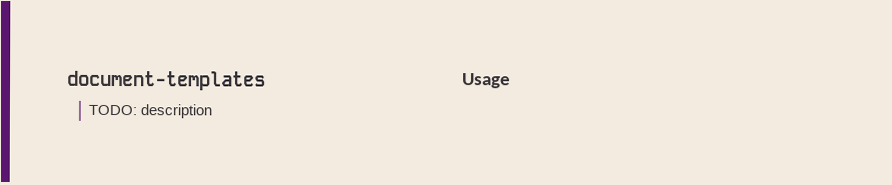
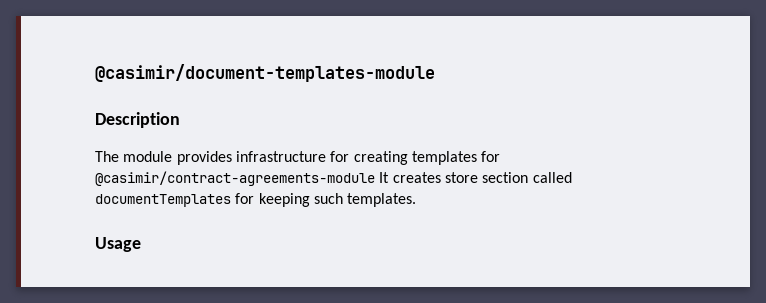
- document-templates
- TODO: description
+ @casimir/document-templates-module
+ Description
+ The module provides infrastructure for creating templates for @casimir/contract-agreements-module It creates store section called documentTemplates for keeping such templates.

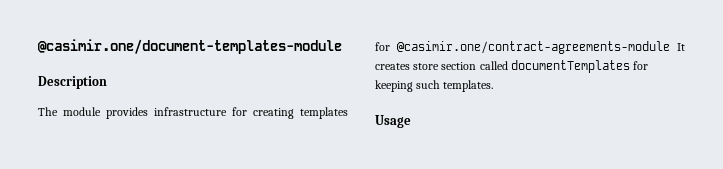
- @casimir/document-templates-module
+ @casimir.one/document-templates-module
- The module provides infrastructure for creating templates for @casimir/contract-agreements-module It creates store section called documentTemplates for keeping such templates.
+ The module provides infrastructure for creating templates for @casimir.one/contract-agreements-module It creates store section called documentTemplates for keeping such templates.

